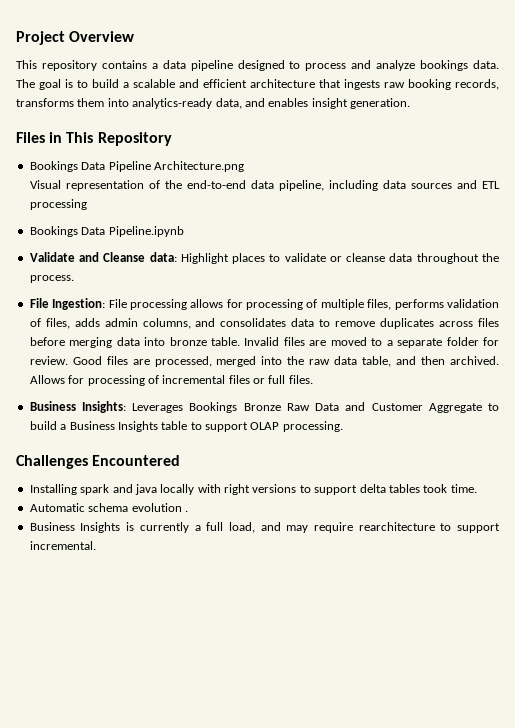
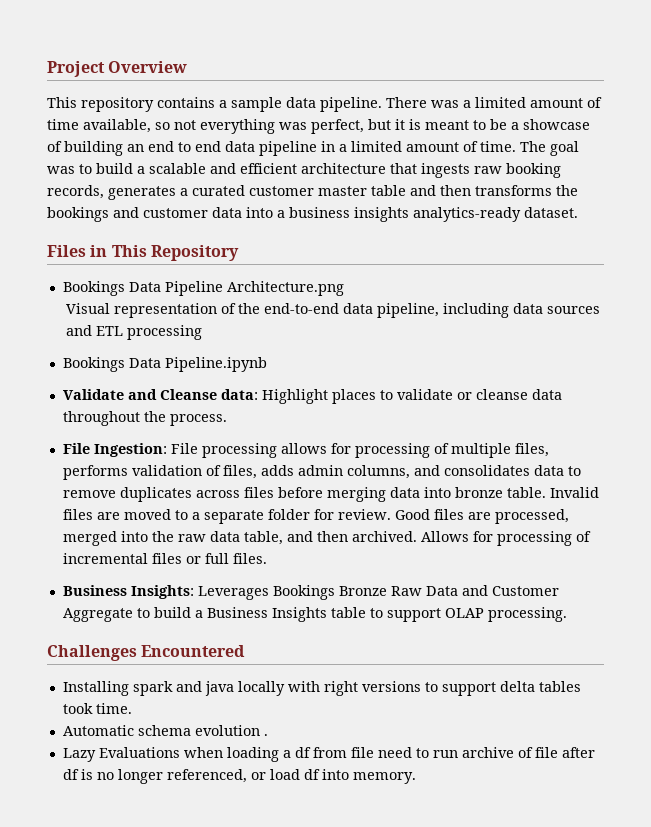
- This repository contains a data pipeline designed to process and analyze bookings data.
+ This repository contains a sample data pipeline. There was a limited amount of time available, so not everything was perfect, but it is meant to be a showcase of building an end to end data pipeline in a limited amount of time.
- The goal is to build a scalable and efficient architecture that ingests raw booking records, transforms them into analytics-ready data, and enables insight generation.
+ The goal was to build a scalable and efficient architecture that ingests raw booking records, generates a curated customer master table and then transforms the bookings and customer data into a business insights analytics-ready dataset.
- Business Insights is currently a full load, and may require rearchitecture to support incremental.
+ Lazy Evaluations when loading a df from file need to run archive of file after df is no longer referenced, or load df into memory.

